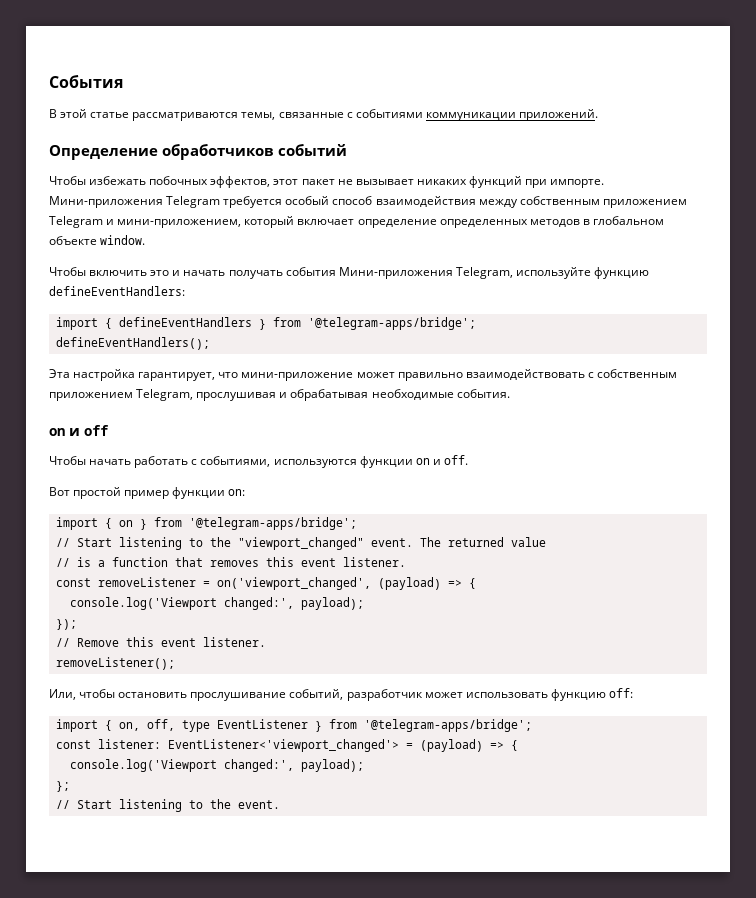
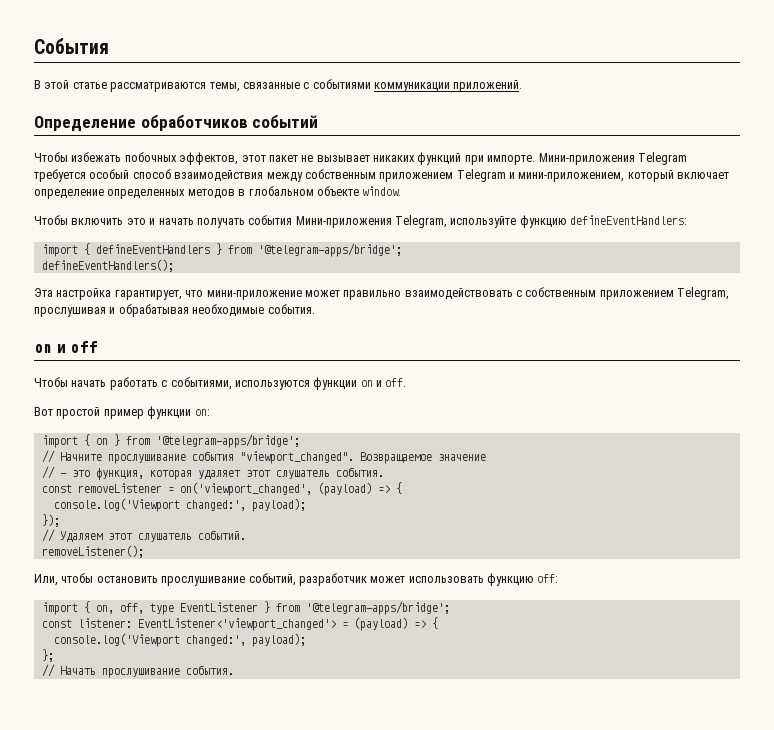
- // Start listening to the "viewport_changed" event. The returned value
- // is a function that removes this event listener.
+ // Начните прослушивание события "viewport_changed". Возвращаемое значение
+ // — это функция, которая удаляет этот слушатель события.
- // Remove this event listener.
+ // Удаляем этот слушатель событий.
- // Start listening to the event.
+ // Начать прослушивание события.

